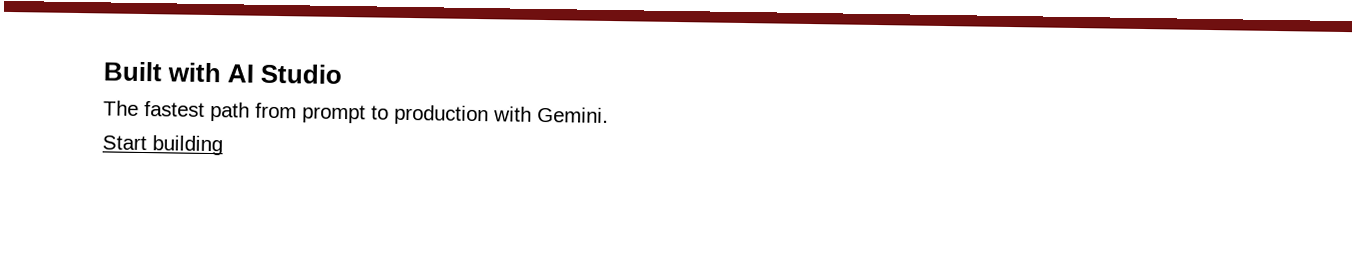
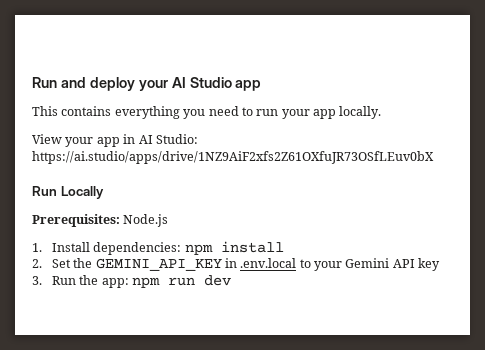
- Built with AI Studio
- The fastest path from prompt to production with Gemini.
- Start building
+ Run and deploy your AI Studio app
+ This contains everything you need to run your app locally.
+ View your app in AI Studio: https://ai.studio/apps/drive/1NZ9AiF2xfs2Z61OXfuJR73OSfLEuv0bX
+ Run Locally
+ Prerequisites: Node.js
+ 1. Install dependencies: npm install
+ 2. Set the GEMINI_API_KEY in .env.local to your Gemini API key
+ 3. Run the app: npm run dev

